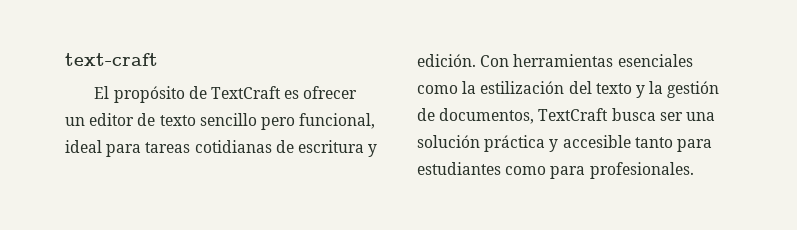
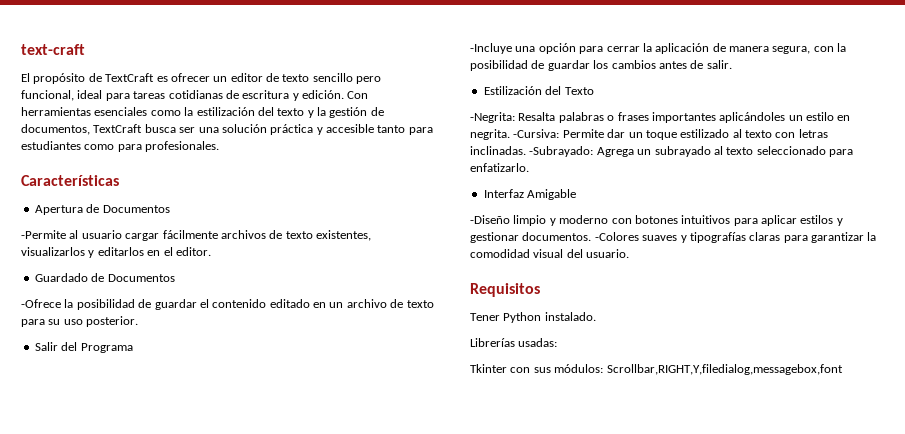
+ Características
+ Apertura de Documentos
+ -Permite al usuario cargar fácilmente archivos de texto existentes, visualizarlos y editarlos en el editor.
+ Guardado de Documentos
+ -Ofrece la posibilidad de guardar el contenido editado en un archivo de texto para su uso posterior.
+ Salir del Programa
+ -Incluye una opción para cerrar la aplicación de manera segura, con la posibilidad de guardar los cambios antes de salir.
+ Estilización del Texto
+ -Negrita: Resalta palabras o frases importantes aplicándoles un estilo en negrita. -Cursiva: Permite dar un toque estilizado al texto con letras inclinadas. -Subrayado: Agrega un subrayado al texto seleccionado para enfatizarlo.
+ Interfaz Amigable
+ -Diseño limpio y moderno con botones intuitivos para aplicar estilos y gestionar documentos. -Colores suaves y tipografías claras para garantizar la comodidad visual del usuario.
+ Requisitos
+ Tener Python instalado.
+ Librerías usadas:
+ Tkinter con sus módulos: Scrollbar,RIGHT,Y,filedialog,messagebox,font

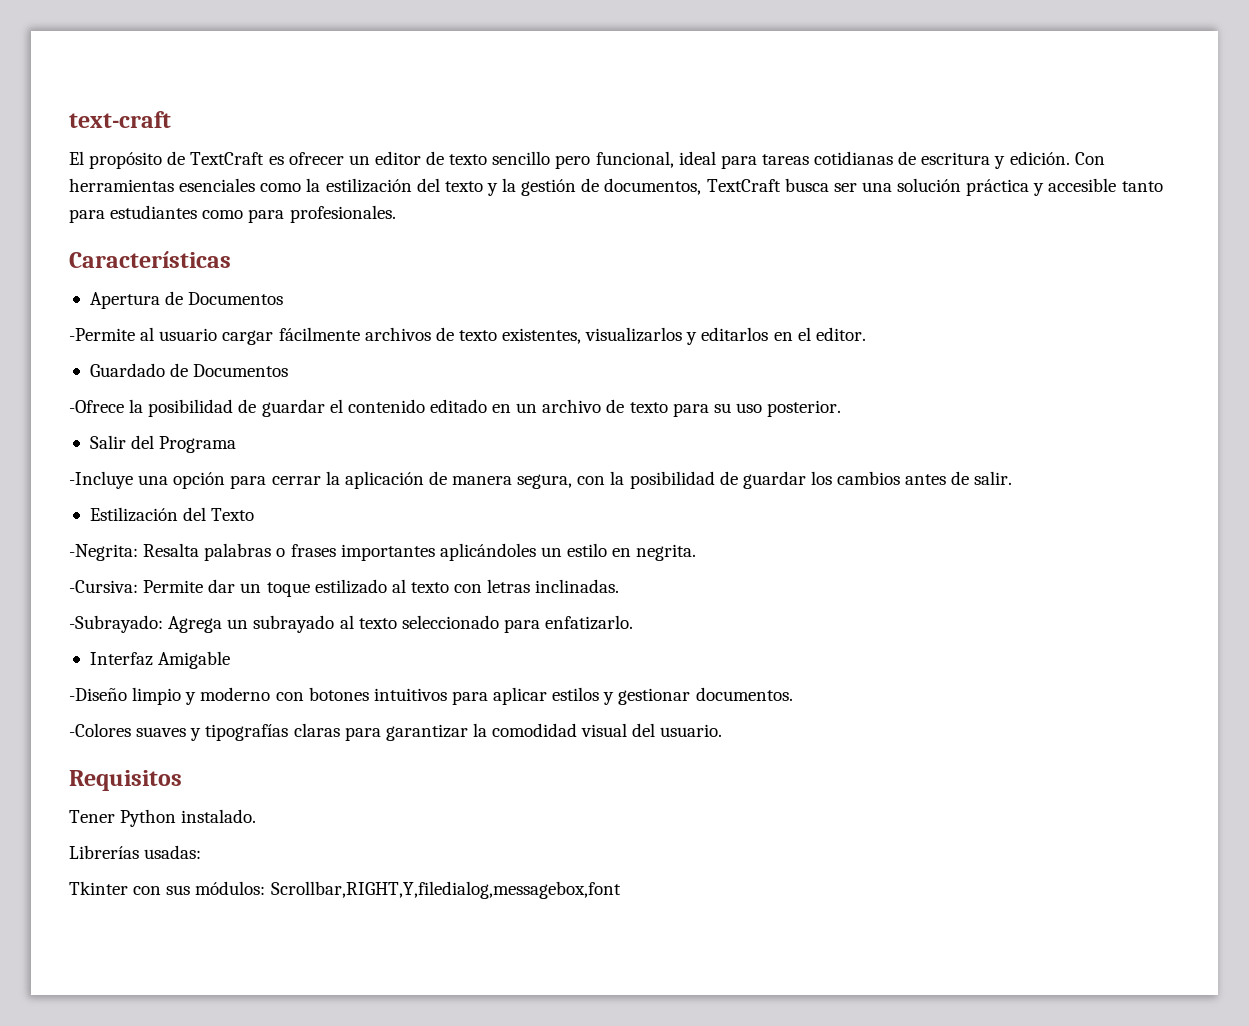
- -Negrita: Resalta palabras o frases importantes aplicándoles un estilo en negrita. -Cursiva: Permite dar un toque estilizado al texto con letras inclinadas. -Subrayado: Agrega un subrayado al texto seleccionado para enfatizarlo.
+ -Negrita: Resalta palabras o frases importantes aplicándoles un estilo en negrita.
+ -Cursiva: Permite dar un toque estilizado al texto con letras inclinadas.
+ -Subrayado: Agrega un subrayado al texto seleccionado para enfatizarlo.
- -Diseño limpio y moderno con botones intuitivos para aplicar estilos y gestionar documentos. -Colores suaves y tipografías claras para garantizar la comodidad visual del usuario.
+ -Diseño limpio y moderno con botones intuitivos para aplicar estilos y gestionar documentos.
+ -Colores suaves y tipografías claras para garantizar la comodidad visual del usuario.

